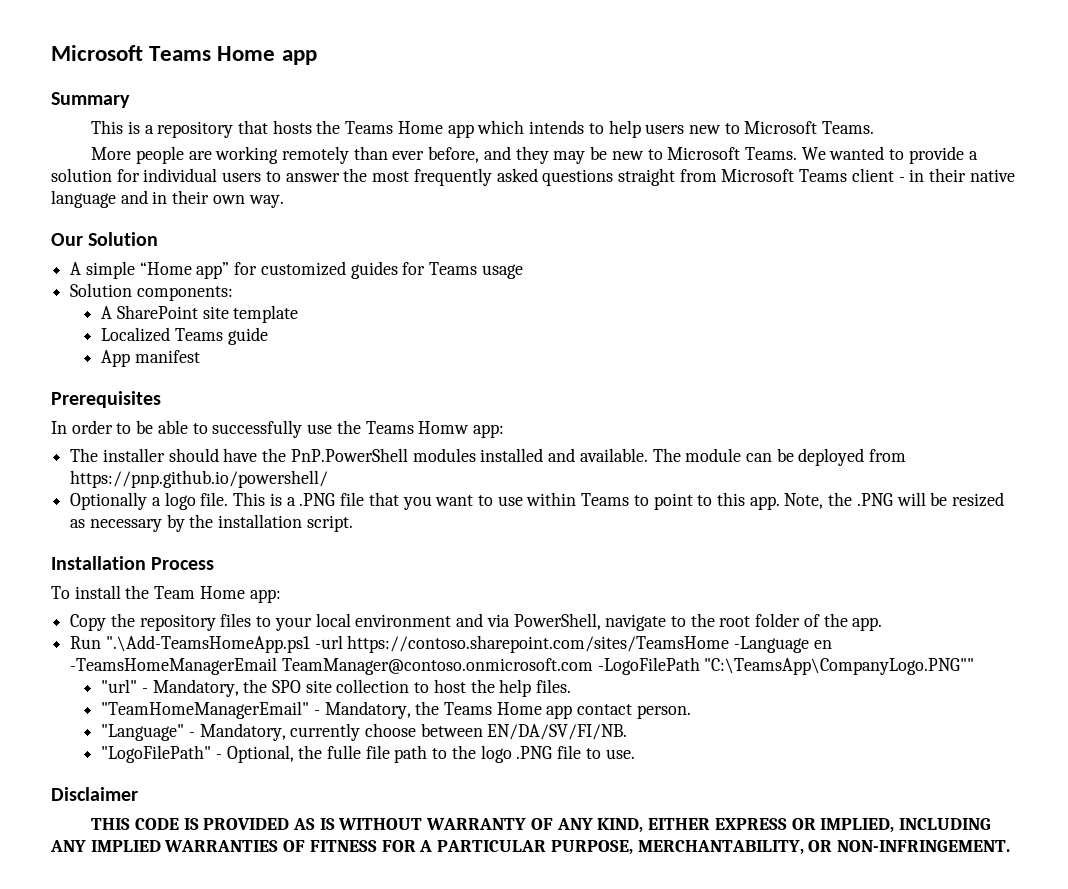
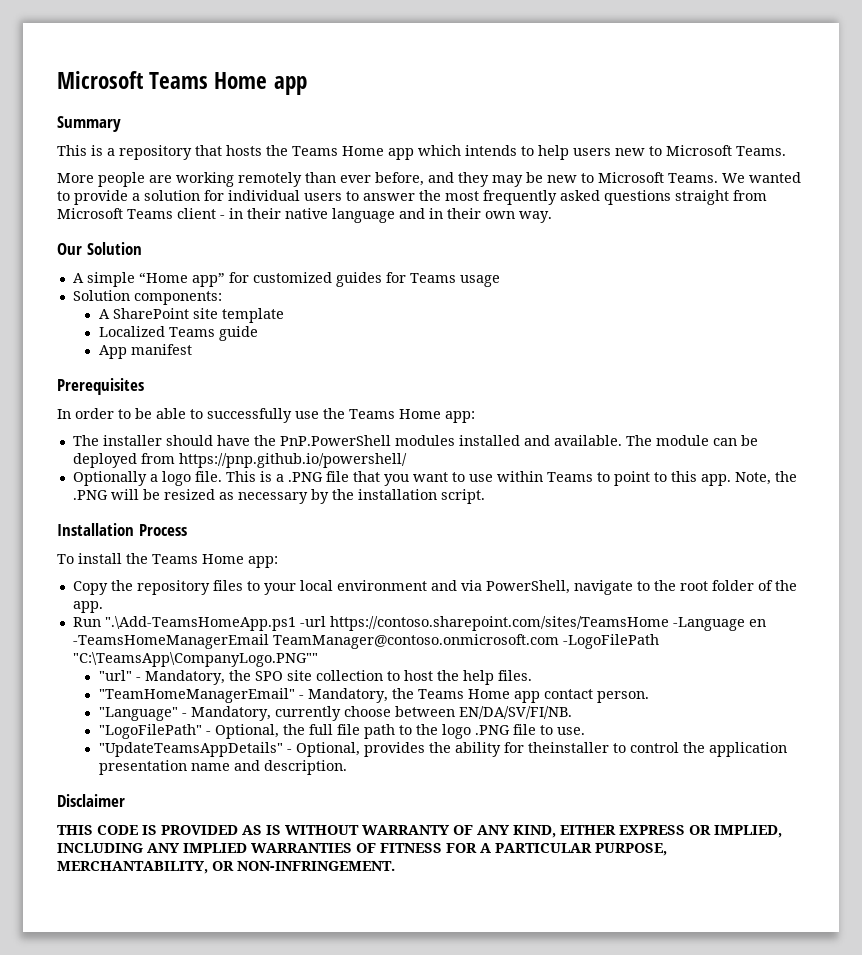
- In order to be able to successfully use the Teams Homw app:
+ In order to be able to successfully use the Teams Home app:
- To install the Team Home app:
+ To install the Teams Home app:
- "LogoFilePath" - Optional, the fulle file path to the logo .PNG file to use.
+ "LogoFilePath" - Optional, the full file path to the logo .PNG file to use.
+ "UpdateTeamsAppDetails" - Optional, provides the ability for theinstaller to control the application presentation name and description.

